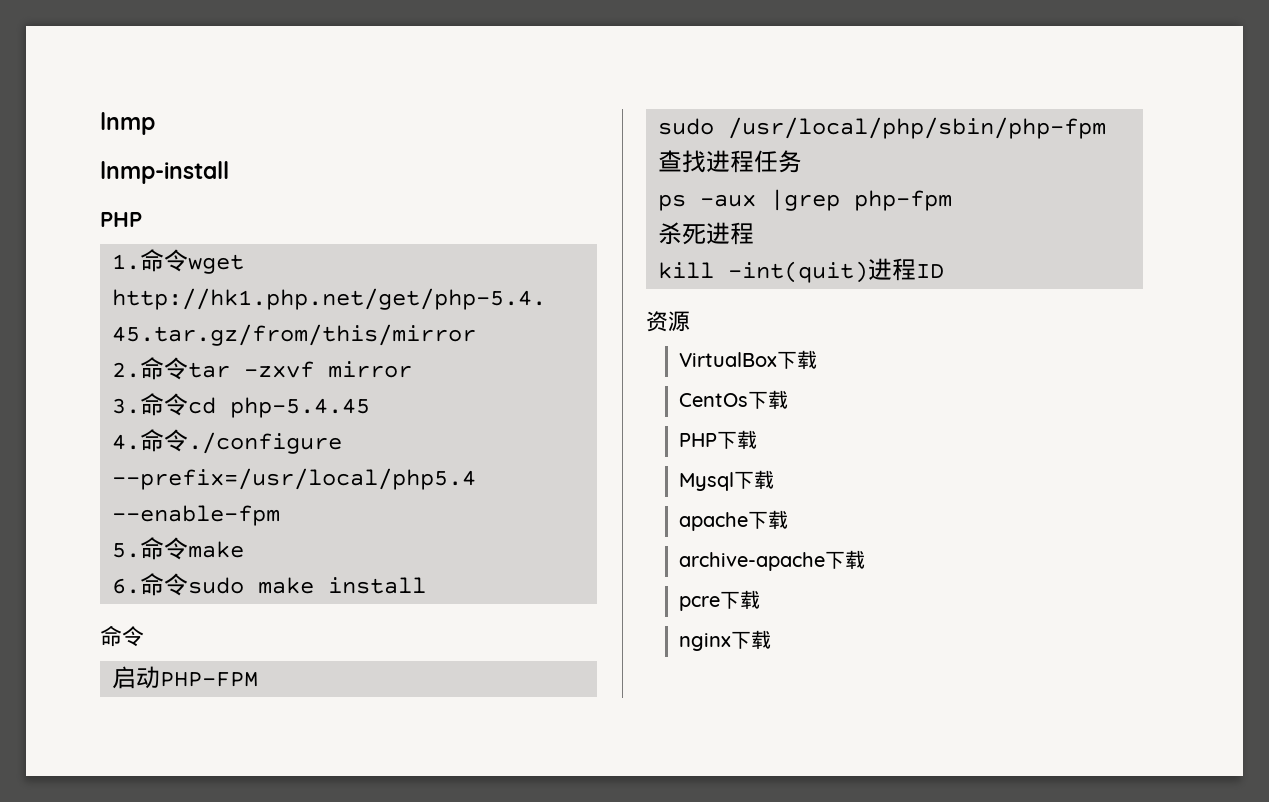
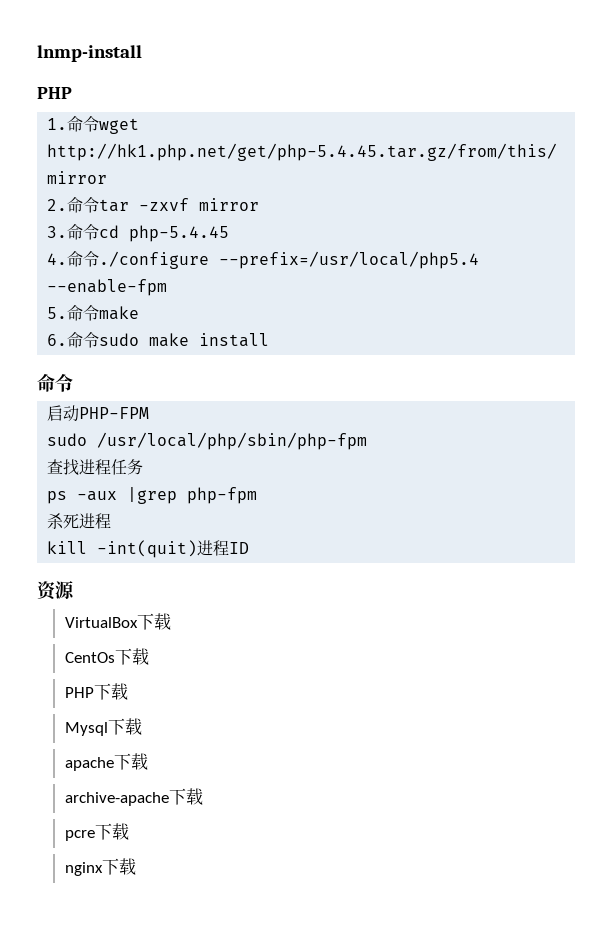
- lnmp

